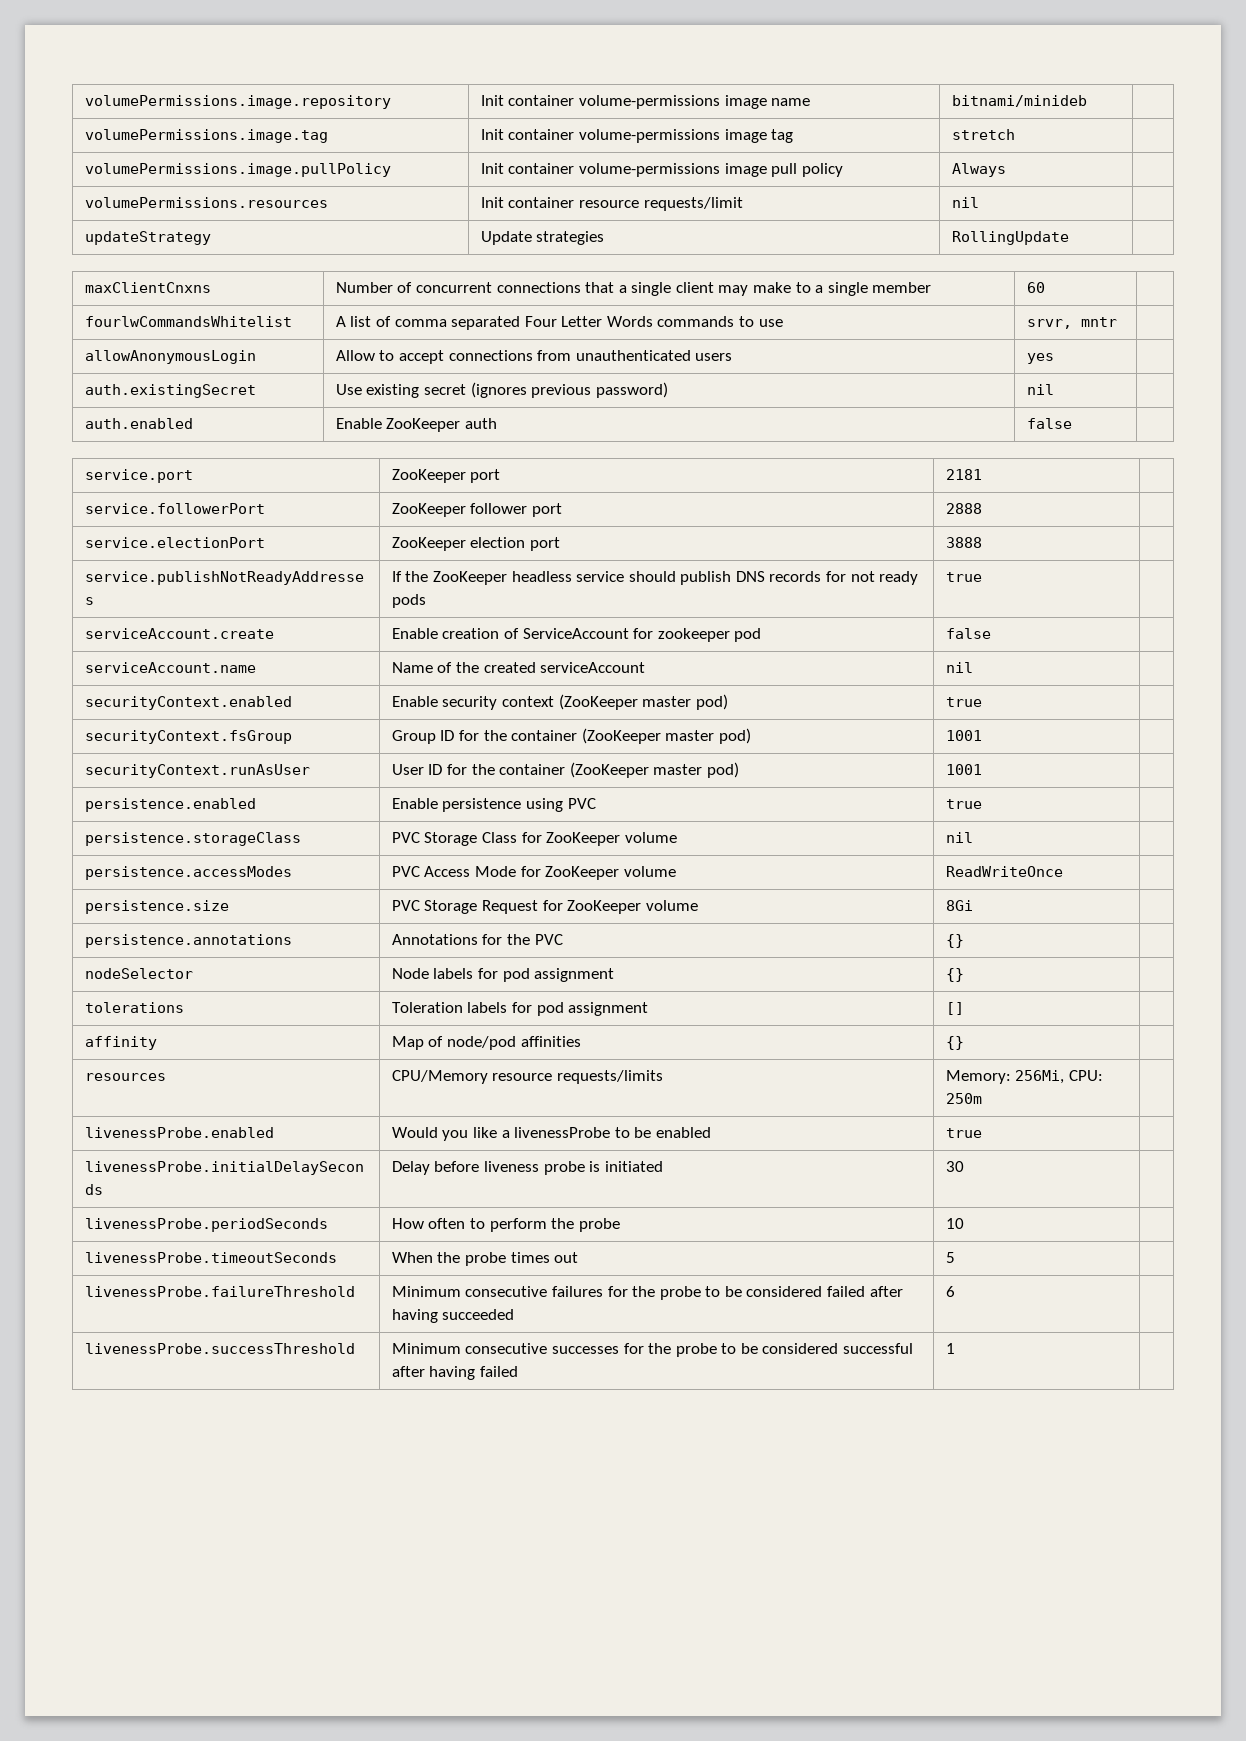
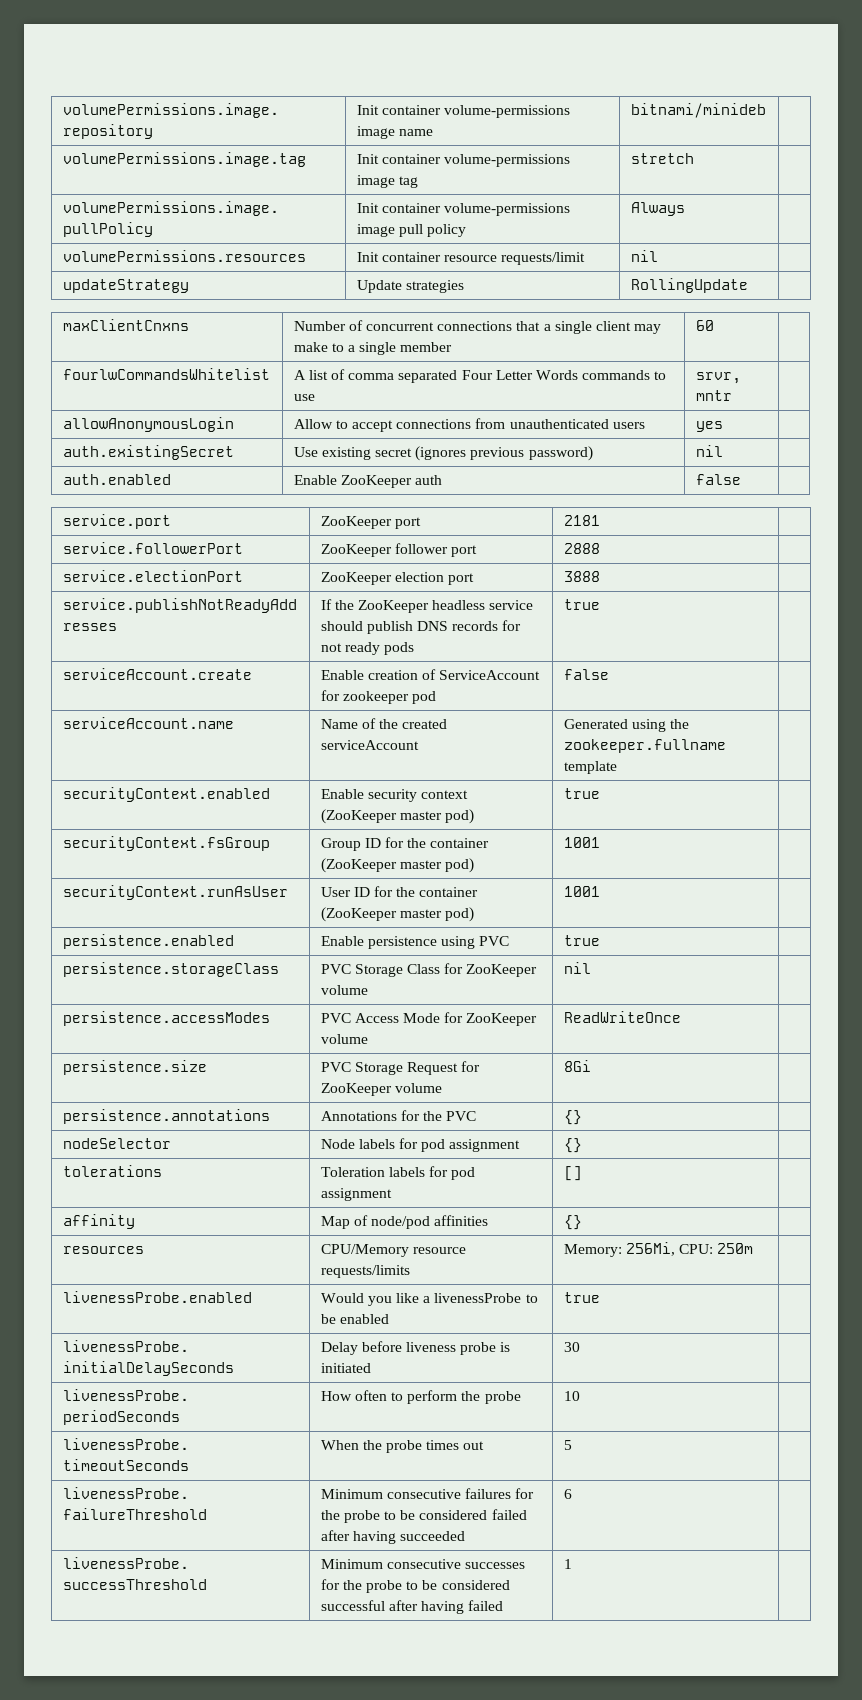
- serviceAccount.name | Name of the created serviceAccount | nil |
+ serviceAccount.name | Name of the created serviceAccount | Generated using the zookeeper.fullname template |

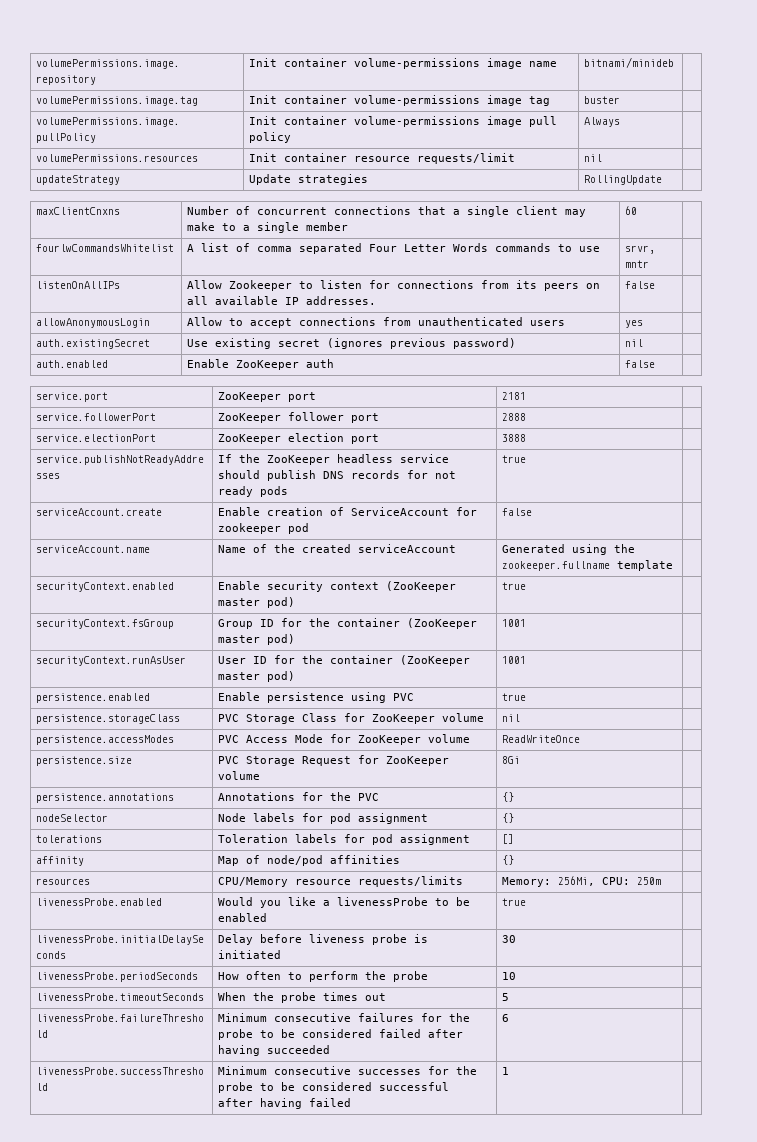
- volumePermissions.image.tag | Init container volume-permissions image tag | stretch |
+ volumePermissions.image.tag | Init container volume-permissions image tag | buster |
+ listenOnAllIPs | Allow Zookeeper to listen for connections from its peers on all available IP addresses. | false |

